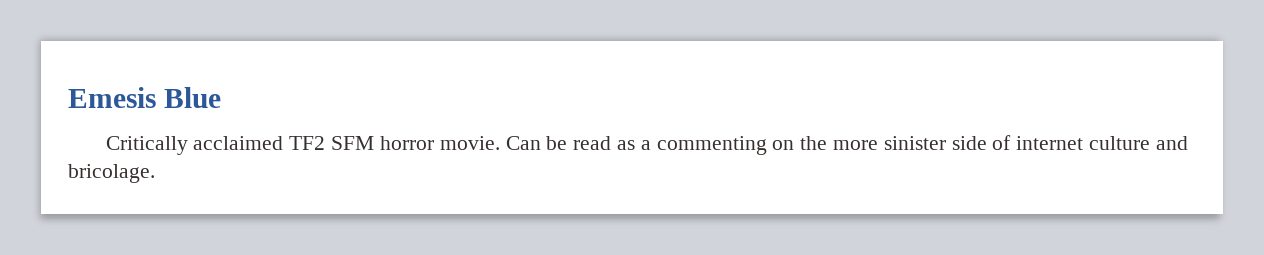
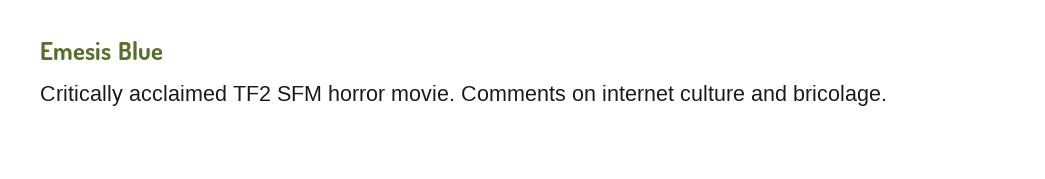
- Can be read as a commenting on the more sinister side of internet culture and bricolage.
+ Comments on internet culture and bricolage.

